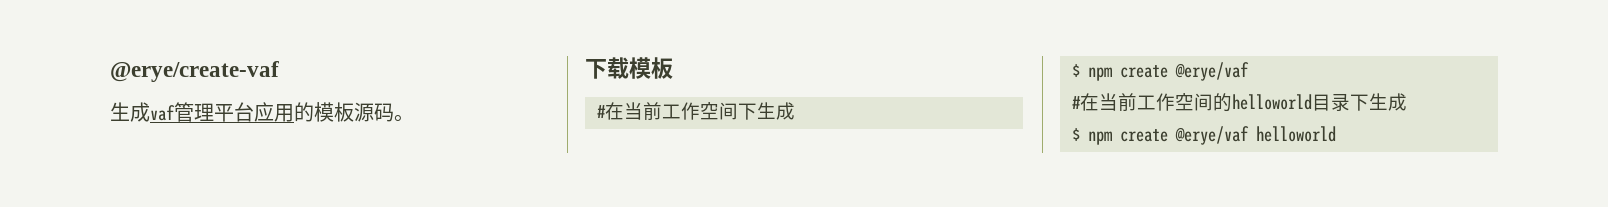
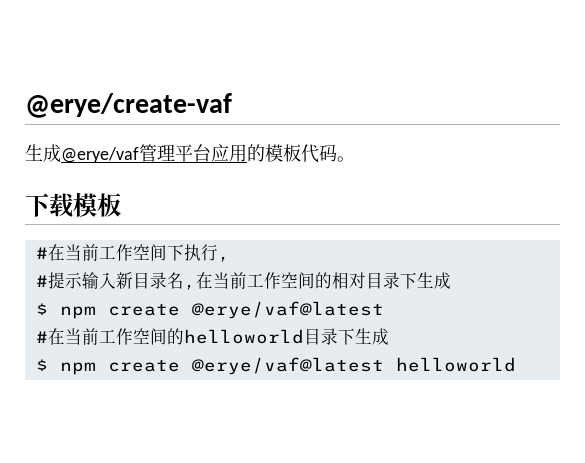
- 生成vaf管理平台应用的模板源码。
+ 生成@erye/vaf管理平台应用的模板代码。
- #在当前工作空间下生成
- $ npm create @erye/vaf
+ #在当前工作空间下执行,
+ #提示输入新目录名,在当前工作空间的相对目录下生成
+ $ npm create @erye/vaf@latest
- $ npm create @erye/vaf helloworld
+ $ npm create @erye/vaf@latest helloworld

